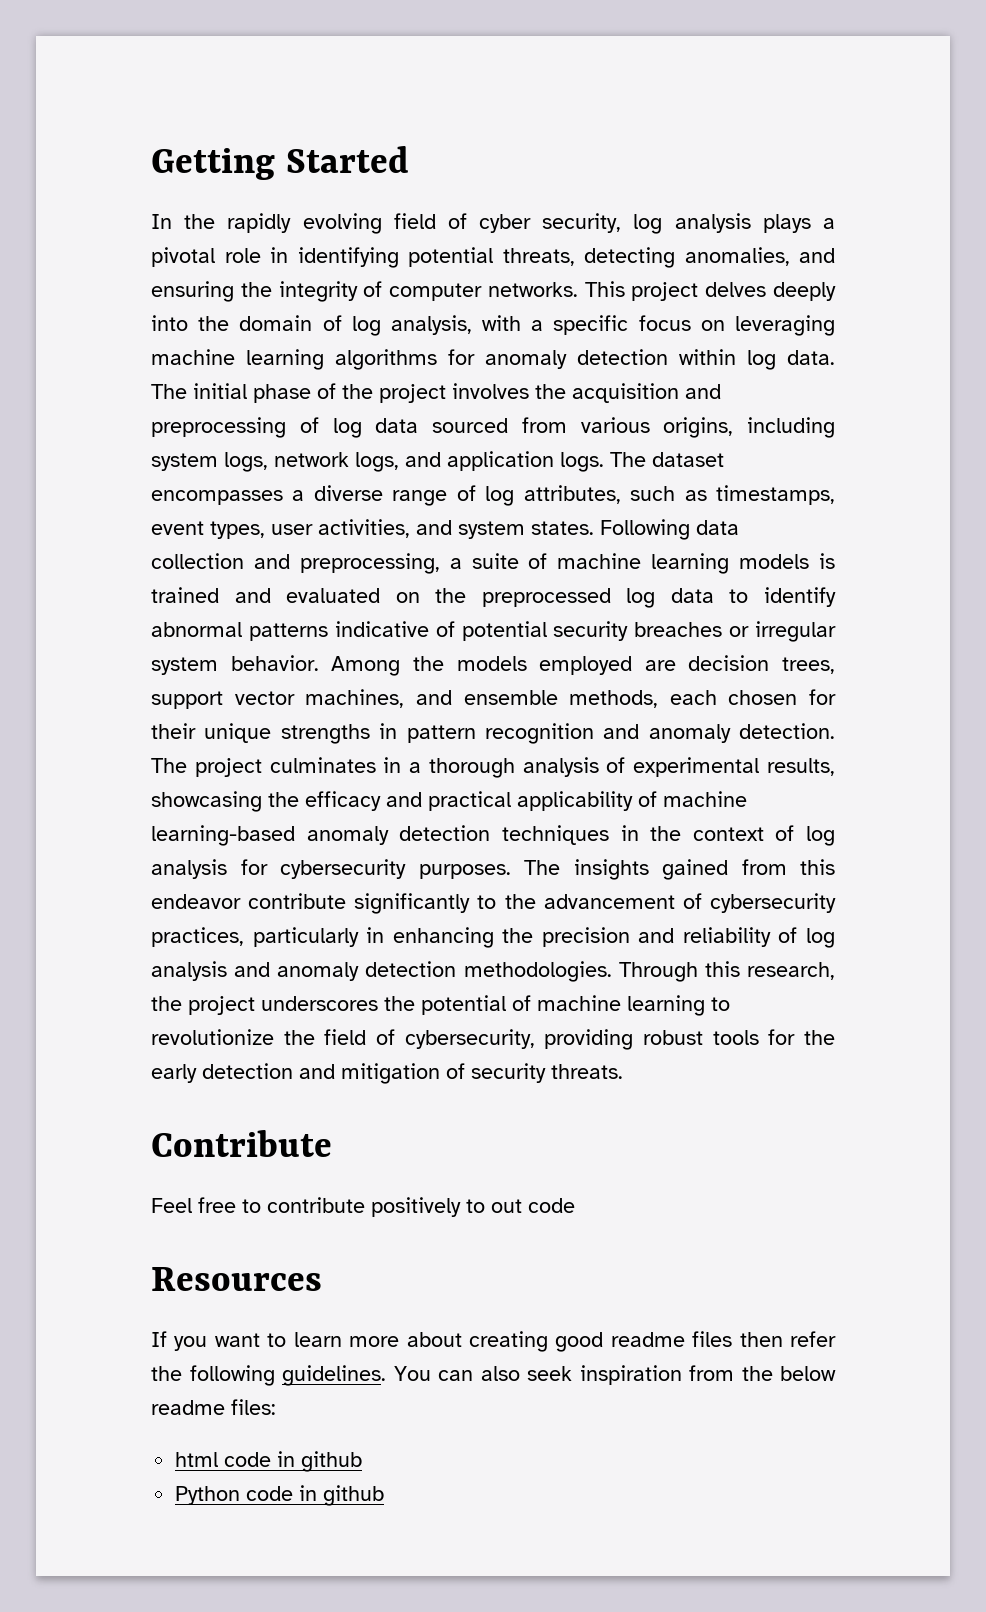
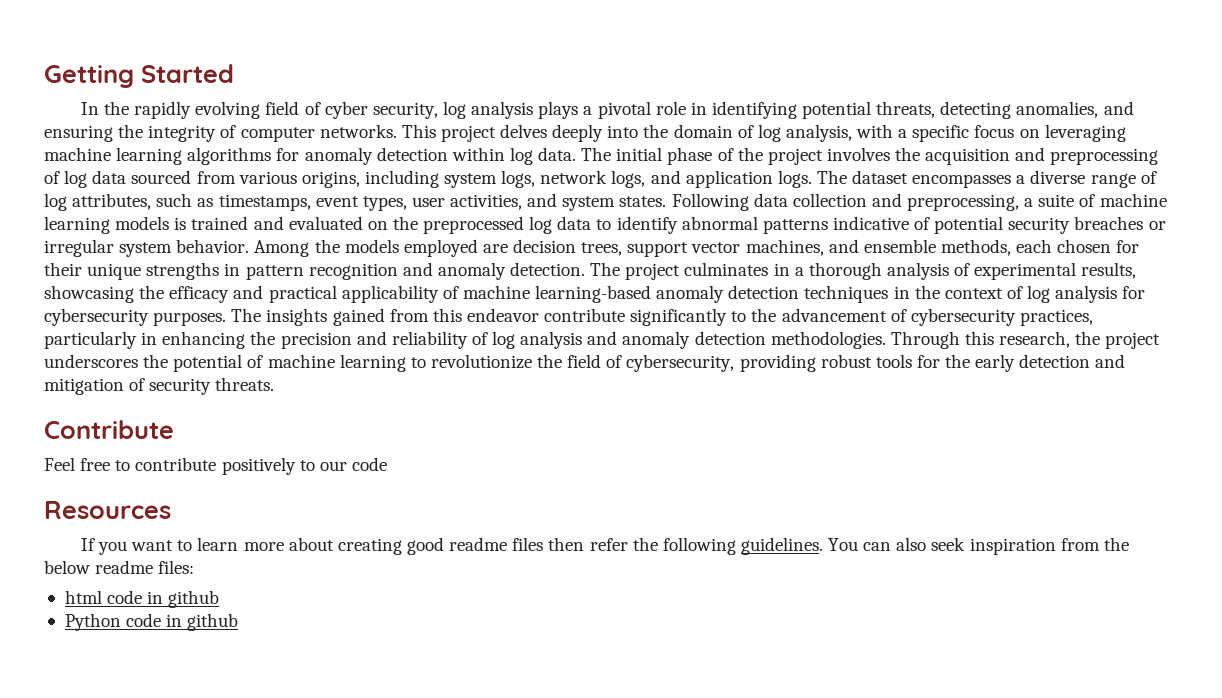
- Feel free to contribute positively to out code
+ Feel free to contribute positively to our code

